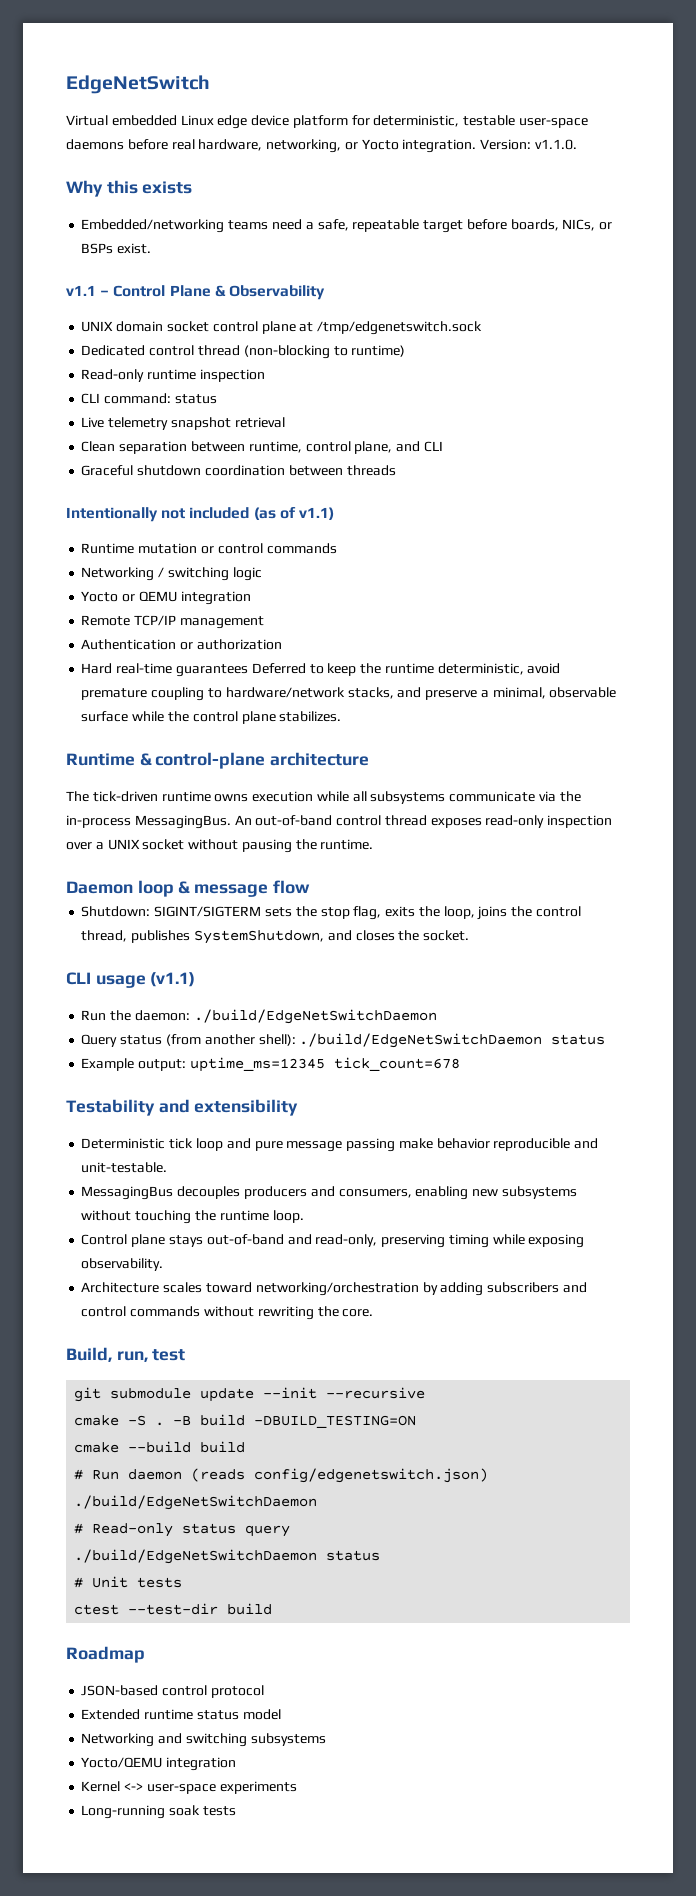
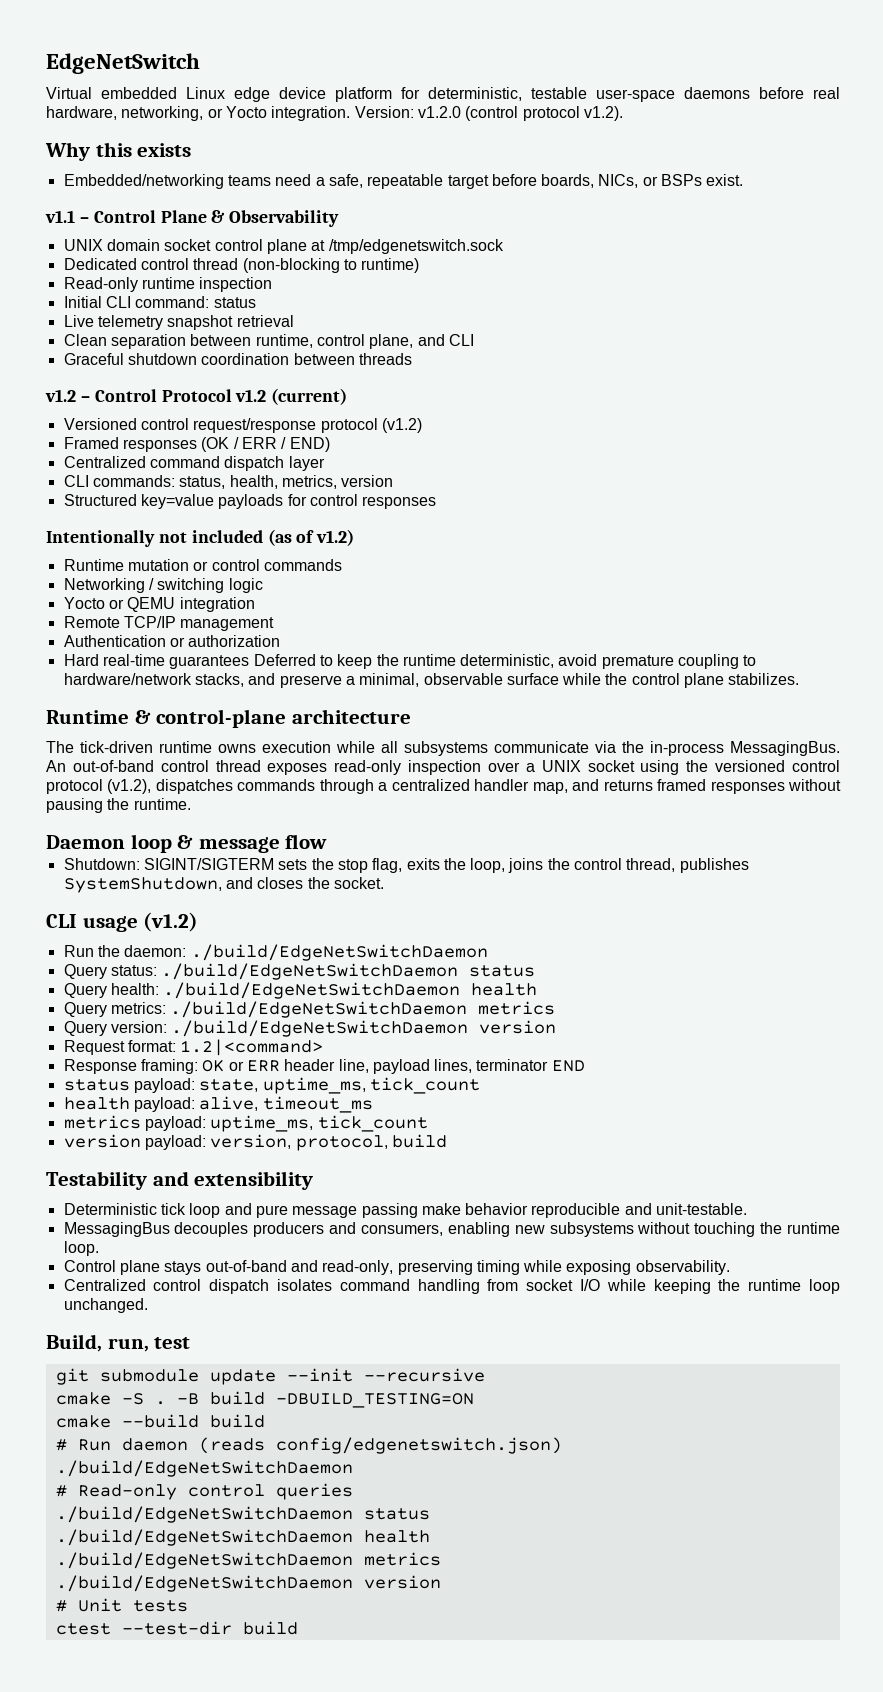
- Version: v1.1.0.
+ Version: v1.2.0 (control protocol v1.2).
- CLI command: status
+ Initial CLI command: status
+ v1.2 – Control Protocol v1.2 (current)
+ Versioned control request/response protocol (v1.2)
+ Framed responses (OK / ERR / END)
+ Centralized command dispatch layer
+ CLI commands: status, health, metrics, version
+ Structured key=value payloads for control responses
- Intentionally not included (as of v1.1)
+ Intentionally not included (as of v1.2)
- An out-of-band control thread exposes read-only inspection over a UNIX socket without pausing the runtime.
+ An out-of-band control thread exposes read-only inspection over a UNIX socket using the versioned control protocol (v1.2), dispatches commands through a centralized handler map, and returns framed responses without pausing the runtime.
- CLI usage (v1.1)
+ CLI usage (v1.2)
- Query status (from another shell): ./build/EdgeNetSwitchDaemon status
- Example output: uptime_ms=12345 tick_count=678
+ Query status: ./build/EdgeNetSwitchDaemon status
+ Query health: ./build/EdgeNetSwitchDaemon health
+ Query metrics: ./build/EdgeNetSwitchDaemon metrics
+ Query version: ./build/EdgeNetSwitchDaemon version
+ Request format: 1.2|<command>
+ Response framing: OK or ERR header line, payload lines, terminator END
+ status payload: state, uptime_ms, tick_count
+ health payload: alive, timeout_ms
+ metrics payload: uptime_ms, tick_count
+ version payload: version, protocol, build
- Architecture scales toward networking/orchestration by adding subscribers and control commands without rewriting the core.
+ Centralized control dispatch isolates command handling from socket I/O while keeping the runtime loop unchanged.
- # Read-only status query
+ # Read-only control queries
  ./build/EdgeNetSwitchDaemon status
+ ./build/EdgeNetSwitchDaemon health
+ ./build/EdgeNetSwitchDaemon metrics
+ ./build/EdgeNetSwitchDaemon version
- Roadmap
- JSON-based control protocol
- Extended runtime status model
- Networking and switching subsystems
- Yocto/QEMU integration
- Kernel <-> user-space experiments
- Long-running soak tests

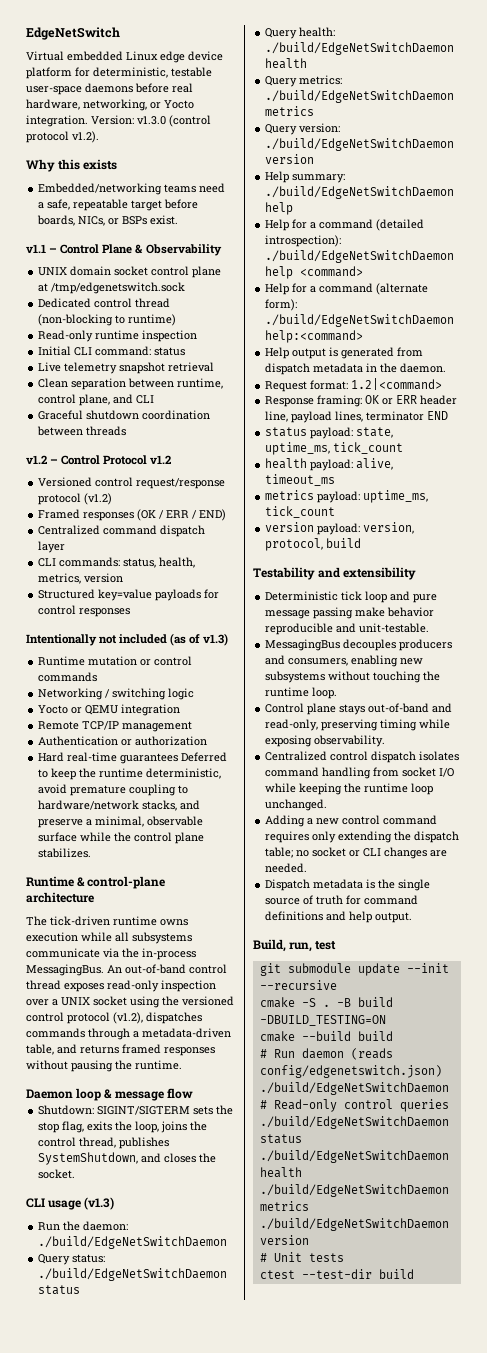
- Version: v1.2.0 (control protocol v1.2).
+ Version: v1.3.0 (control protocol v1.2).
- v1.2 – Control Protocol v1.2 (current)
+ v1.2 – Control Protocol v1.2
- Intentionally not included (as of v1.2)
+ Intentionally not included (as of v1.3)
- An out-of-band control thread exposes read-only inspection over a UNIX socket using the versioned control protocol (v1.2), dispatches commands through a centralized handler map, and returns framed responses without pausing the runtime.
+ An out-of-band control thread exposes read-only inspection over a UNIX socket using the versioned control protocol (v1.2), dispatches commands through a metadata-driven table, and returns framed responses without pausing the runtime.
- CLI usage (v1.2)
+ CLI usage (v1.3)
+ Help summary: ./build/EdgeNetSwitchDaemon help
+ Help for a command (detailed introspection): ./build/EdgeNetSwitchDaemon help <command>
+ Help for a command (alternate form): ./build/EdgeNetSwitchDaemon help:<command>
+ Help output is generated from dispatch metadata in the daemon.
+ Adding a new control command requires only extending the dispatch table; no socket or CLI changes are needed.
+ Dispatch metadata is the single source of truth for command definitions and help output.

